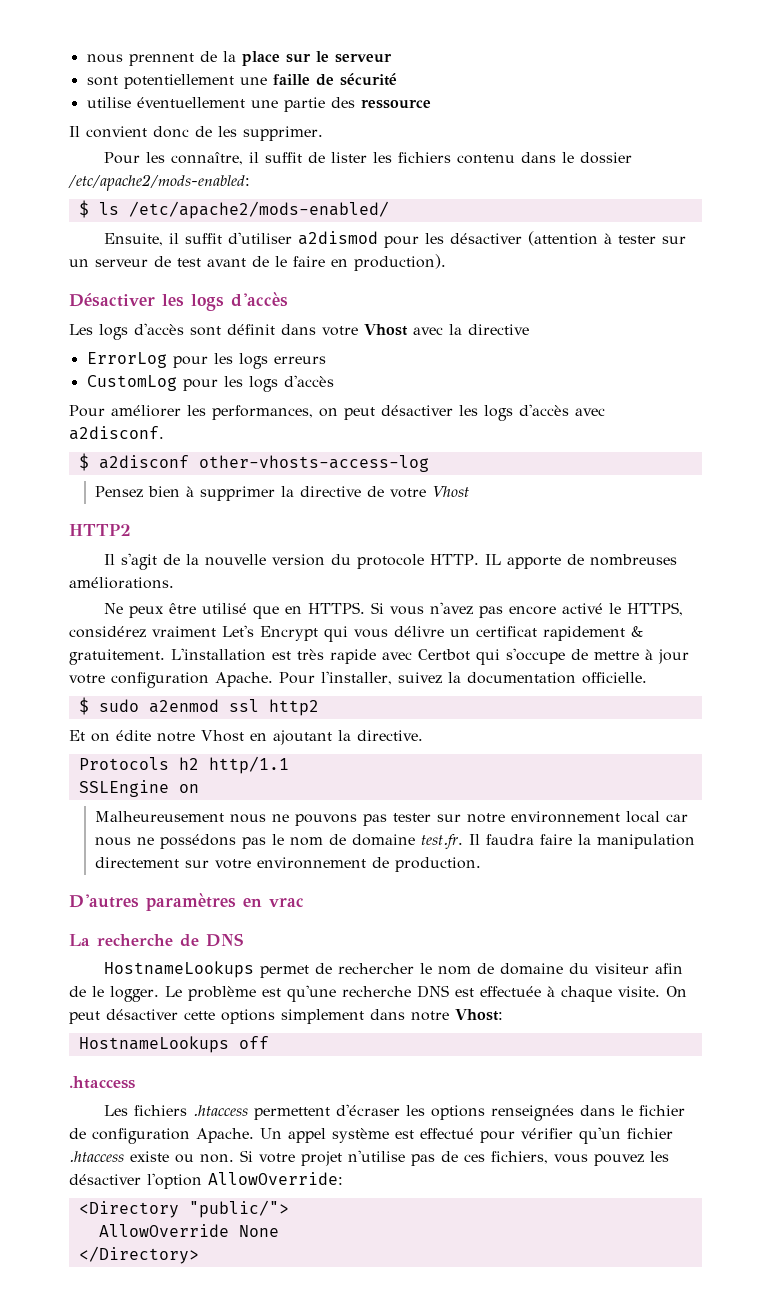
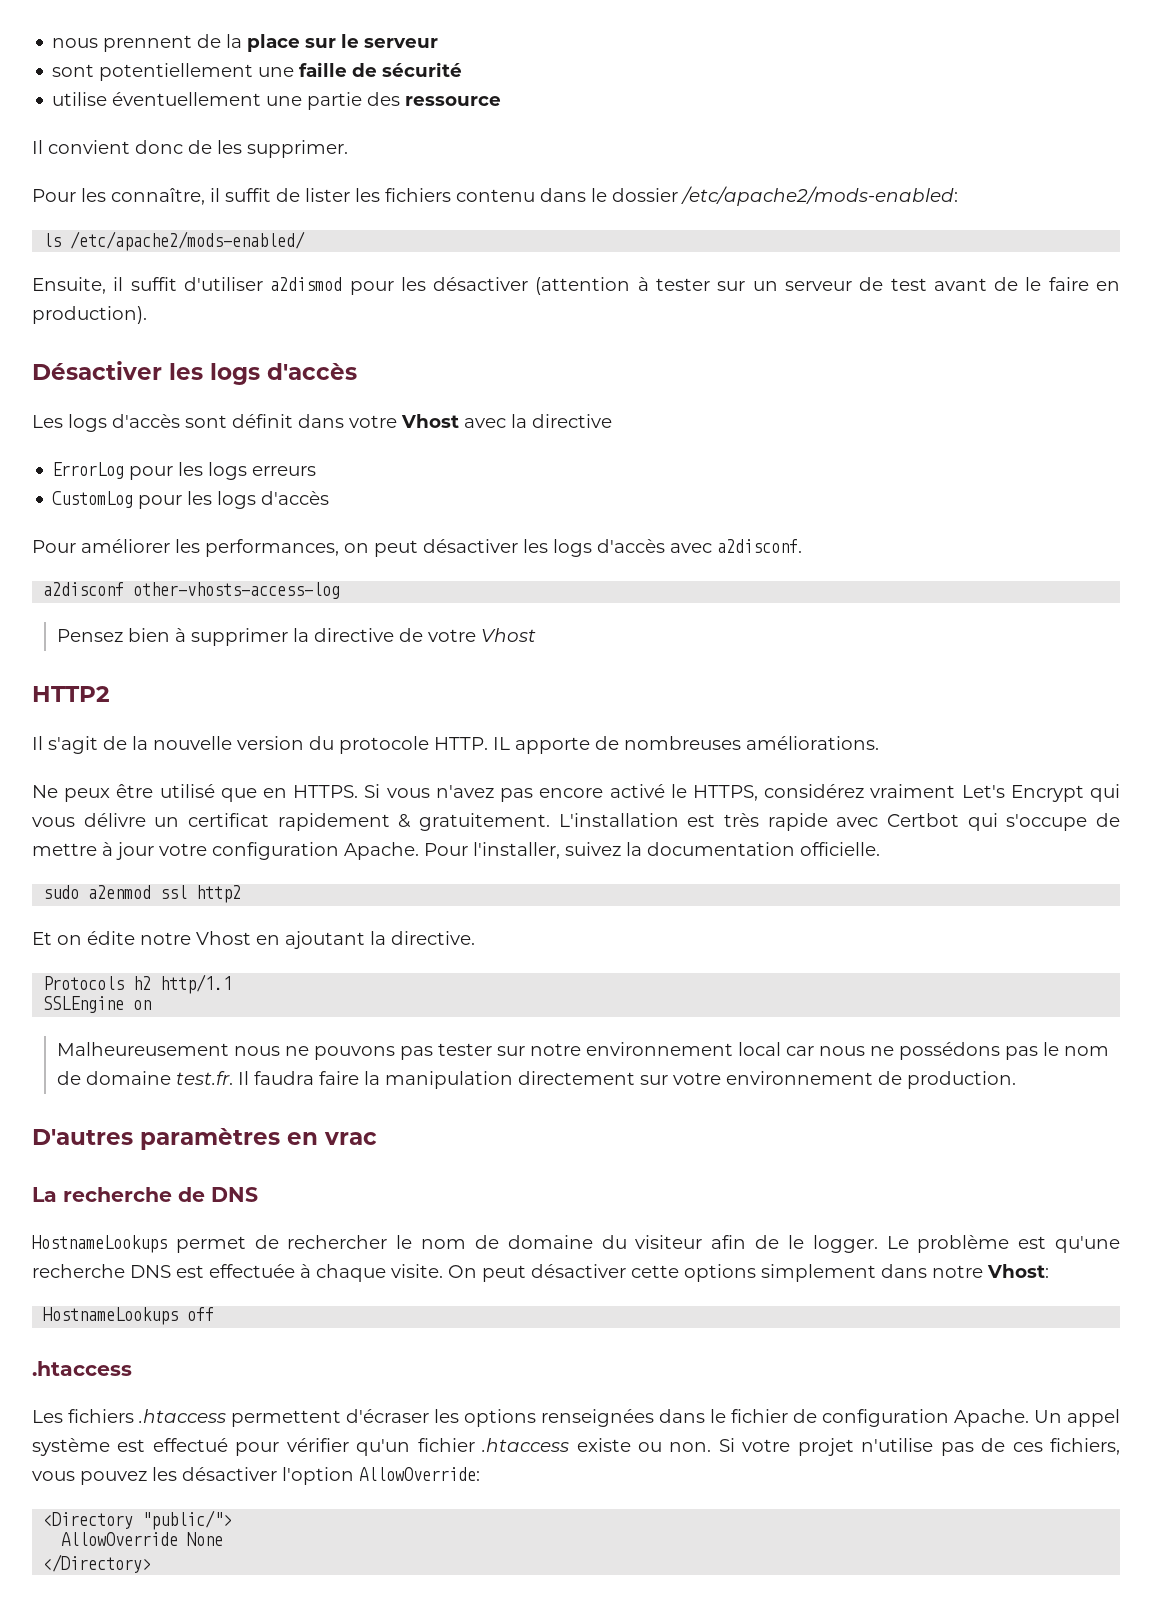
- $ ls /etc/apache2/mods-enabled/
+ ls /etc/apache2/mods-enabled/
- $ a2disconf other-vhosts-access-log
+ a2disconf other-vhosts-access-log
- $ sudo a2enmod ssl http2
+ sudo a2enmod ssl http2

